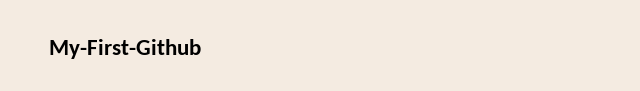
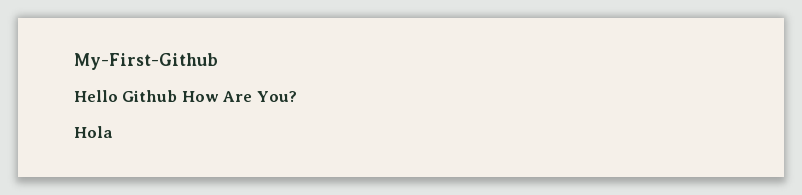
+ Hello Github How Are You?
+ Hola

